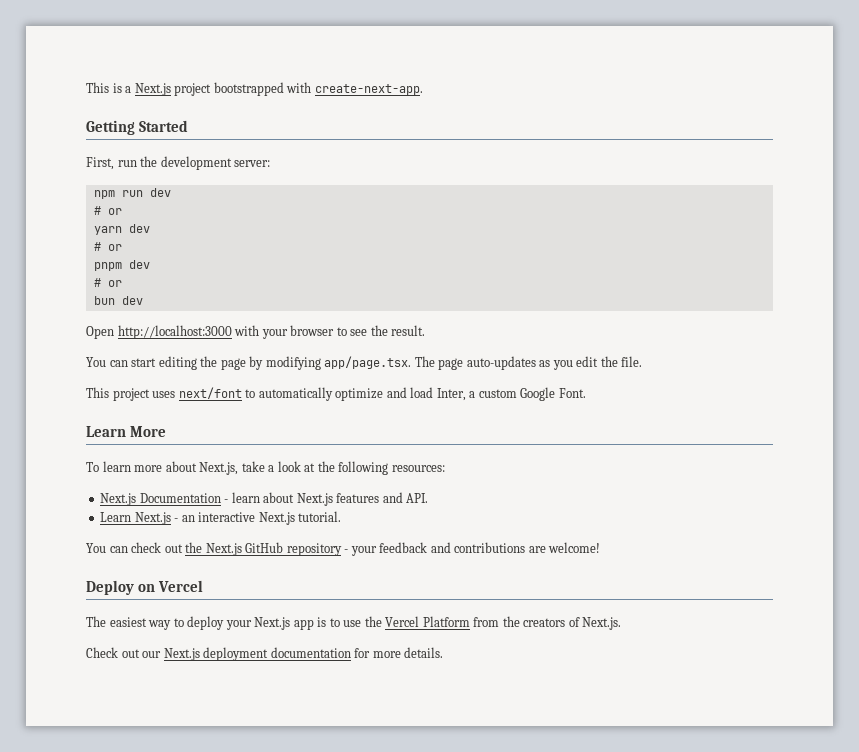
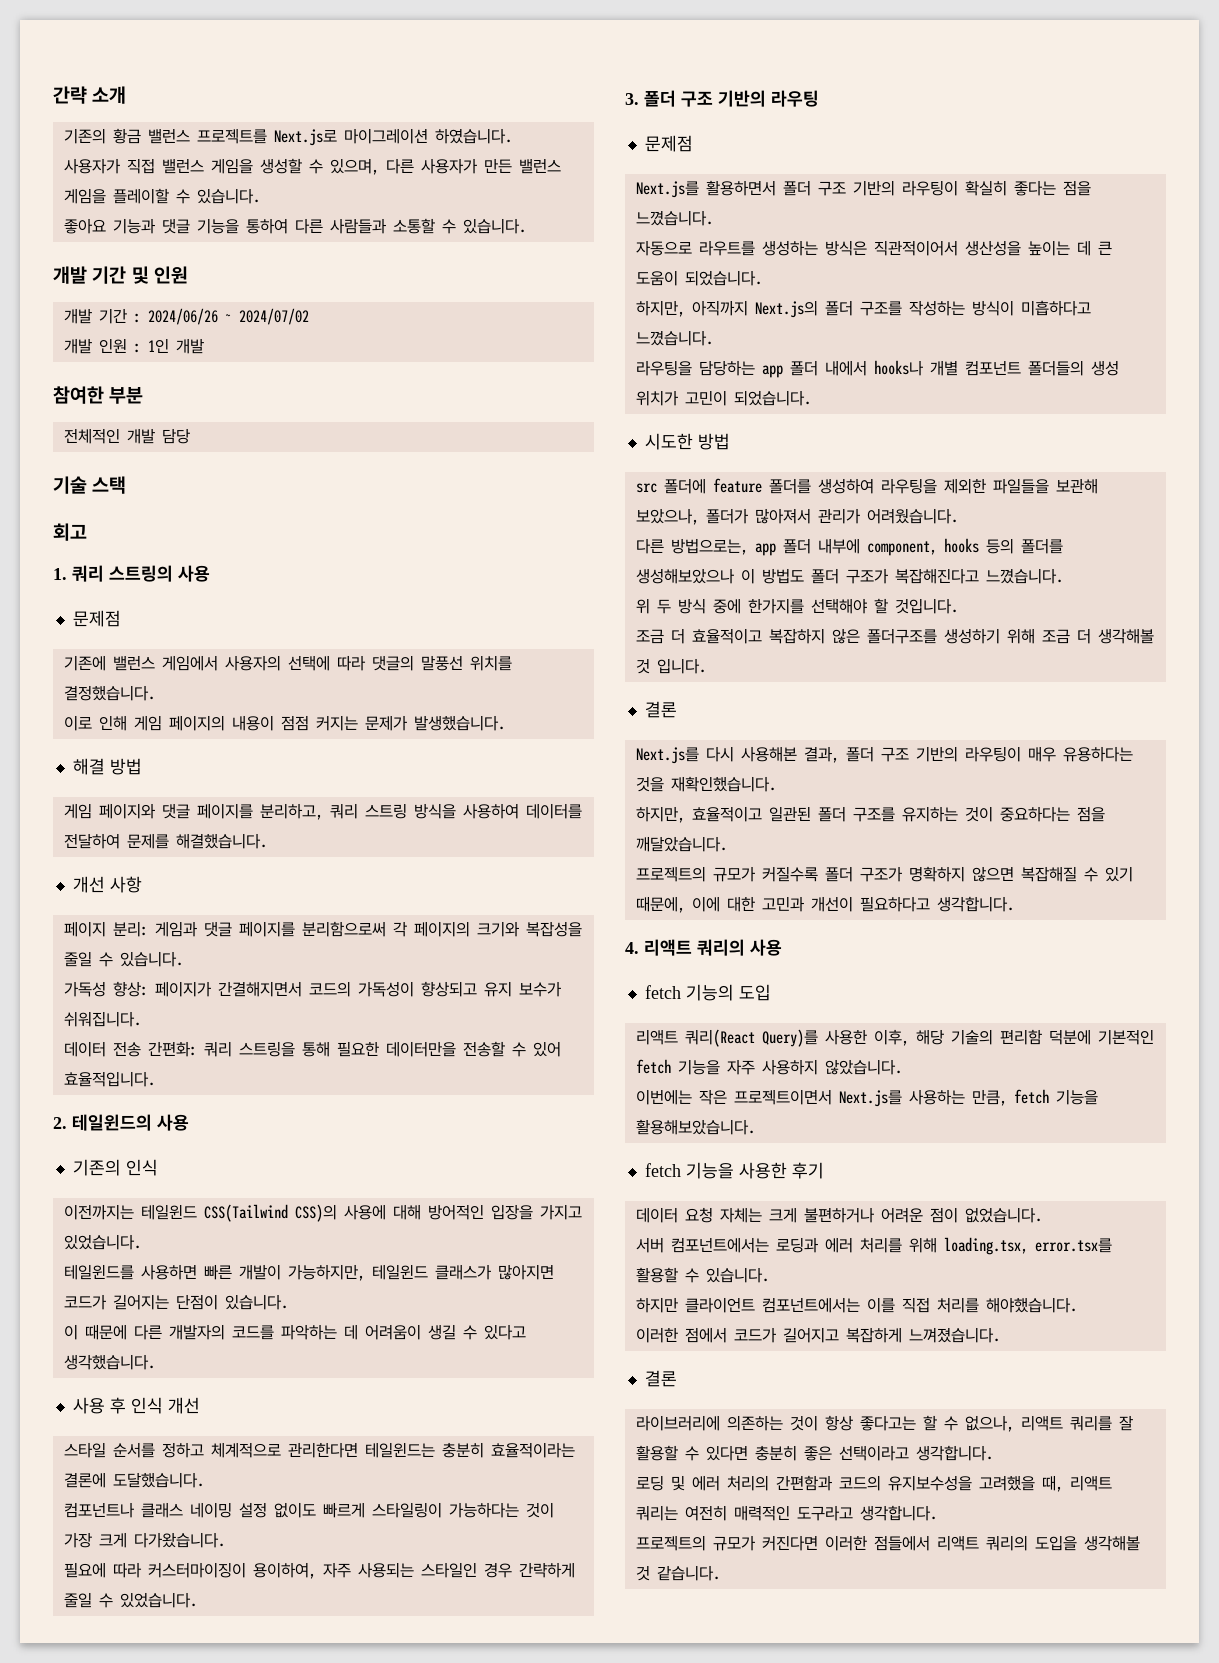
- This is a Next.js project bootstrapped with create-next-app.
- Getting Started
- First, run the development server:
- npm run dev
- # or
- yarn dev
- # or
- pnpm dev
- # or
- bun dev
- Open http://localhost:3000 with your browser to see the result.
- You can start editing the page by modifying app/page.tsx. The page auto-updates as you edit the file.
- This project uses next/font to automatically optimize and load Inter, a custom Google Font.
- Learn More
- To learn more about Next.js, take a look at the following resources:
- Next.js Documentation - learn about Next.js features and API.
- Learn Next.js - an interactive Next.js tutorial.
- You can check out the Next.js GitHub repository - your feedback and contributions are welcome!
- Deploy on Vercel
- The easiest way to deploy your Next.js app is to use the Vercel Platform from the creators of Next.js.
- Check out our Next.js deployment documentation for more details.
+ 간략 소개
+ 기존의 황금 밸런스 프로젝트를 Next.js로 마이그레이션 하였습니다.
+ 사용자가 직접 밸런스 게임을 생성할 수 있으며, 다른 사용자가 만든 밸런스 게임을 플레이할 수 있습니다.
+ 좋아요 기능과 댓글 기능을 통하여 다른 사람들과 소통할 수 있습니다.
+ 개발 기간 및 인원
+ 개발 기간 : 2024/06/26 ~ 2024/07/02
+ 개발 인원 : 1인 개발
+ 참여한 부분
+ 전체적인 개발 담당
+ 기술 스택
+ 회고
+ 1. 쿼리 스트링의 사용
+ 문제점
+ 기존에 밸런스 게임에서 사용자의 선택에 따라 댓글의 말풍선 위치를 결정했습니다.
+ 이로 인해 게임 페이지의 내용이 점점 커지는 문제가 발생했습니다.
+ 해결 방법
+ 게임 페이지와 댓글 페이지를 분리하고, 쿼리 스트링 방식을 사용하여 데이터를 전달하여 문제를 해결했습니다.
+ 개선 사항
+ 페이지 분리: 게임과 댓글 페이지를 분리함으로써 각 페이지의 크기와 복잡성을 줄일 수 있습니다.
+ 가독성 향상: 페이지가 간결해지면서 코드의 가독성이 향상되고 유지 보수가 쉬워집니다.
+ 데이터 전송 간편화: 쿼리 스트링을 통해 필요한 데이터만을 전송할 수 있어 효율적입니다.
+ 2. 테일윈드의 사용
+ 기존의 인식
+ 이전까지는 테일윈드 CSS(Tailwind CSS)의 사용에 대해 방어적인 입장을 가지고 있었습니다.
+ 테일윈드를 사용하면 빠른 개발이 가능하지만, 테일윈드 클래스가 많아지면 코드가 길어지는 단점이 있습니다.
+ 이 때문에 다른 개발자의 코드를 파악하는 데 어려움이 생길 수 있다고 생각했습니다.
+ 사용 후 인식 개선
+ 스타일 순서를 정하고 체계적으로 관리한다면 테일윈드는 충분히 효율적이라는 결론에 도달했습니다.
+ 컴포넌트나 클래스 네이밍 설정 없이도 빠르게 스타일링이 가능하다는 것이 가장 크게 다가왔습니다.
+ 필요에 따라 커스터마이징이 용이하여, 자주 사용되는 스타일인 경우 간략하게 줄일 수 있었습니다.
+ 3. 폴더 구조 기반의 라우팅
+ 문제점
+ Next.js를 활용하면서 폴더 구조 기반의 라우팅이 확실히 좋다는 점을 느꼈습니다.
+ 자동으로 라우트를 생성하는 방식은 직관적이어서 생산성을 높이는 데 큰 도움이 되었습니다.
+ 하지만, 아직까지 Next.js의 폴더 구조를 작성하는 방식이 미흡하다고 느꼈습니다.
+ 라우팅을 담당하는 app 폴더 내에서 hooks나 개별 컴포넌트 폴더들의 생성 위치가 고민이 되었습니다.
+ 시도한 방법
+ src 폴더에 feature 폴더를 생성하여 라우팅을 제외한 파일들을 보관해 보았으나, 폴더가 많아져서 관리가 어려웠습니다.
+ 다른 방법으로는, app 폴더 내부에 component, hooks 등의 폴더를 생성해보았으나 이 방법도 폴더 구조가 복잡해진다고 느꼈습니다.
+ 위 두 방식 중에 한가지를 선택해야 할 것입니다.
+ 조금 더 효율적이고 복잡하지 않은 폴더구조를 생성하기 위해 조금 더 생각해볼 것 입니다.
+ 결론
+ Next.js를 다시 사용해본 결과, 폴더 구조 기반의 라우팅이 매우 유용하다는 것을 재확인했습니다.
+ 하지만, 효율적이고 일관된 폴더 구조를 유지하는 것이 중요하다는 점을 깨달았습니다.
+ 프로젝트의 규모가 커질수록 폴더 구조가 명확하지 않으면 복잡해질 수 있기 때문에, 이에 대한 고민과 개선이 필요하다고 생각합니다.
+ 4. 리액트 쿼리의 사용
+ fetch 기능의 도입
+ 리액트 쿼리(React Query)를 사용한 이후, 해당 기술의 편리함 덕분에 기본적인 fetch 기능을 자주 사용하지 않았습니다.
+ 이번에는 작은 프로젝트이면서 Next.js를 사용하는 만큼, fetch 기능을 활용해보았습니다.
+ fetch 기능을 사용한 후기
+ 데이터 요청 자체는 크게 불편하거나 어려운 점이 없었습니다.
+ 서버 컴포넌트에서는 로딩과 에러 처리를 위해 loading.tsx, error.tsx를 활용할 수 있습니다.
+ 하지만 클라이언트 컴포넌트에서는 이를 직접 처리를 해야했습니다.
+ 이러한 점에서 코드가 길어지고 복잡하게 느껴졌습니다.
+ 결론
+ 라이브러리에 의존하는 것이 항상 좋다고는 할 수 없으나, 리액트 쿼리를 잘 활용할 수 있다면 충분히 좋은 선택이라고 생각합니다.
+ 로딩 및 에러 처리의 간편함과 코드의 유지보수성을 고려했을 때, 리액트 쿼리는 여전히 매력적인 도구라고 생각합니다.
+ 프로젝트의 규모가 커진다면 이러한 점들에서 리액트 쿼리의 도입을 생각해볼 것 같습니다.

